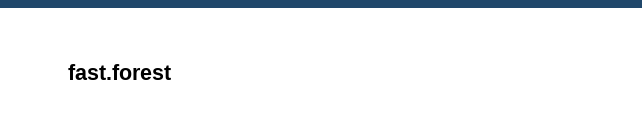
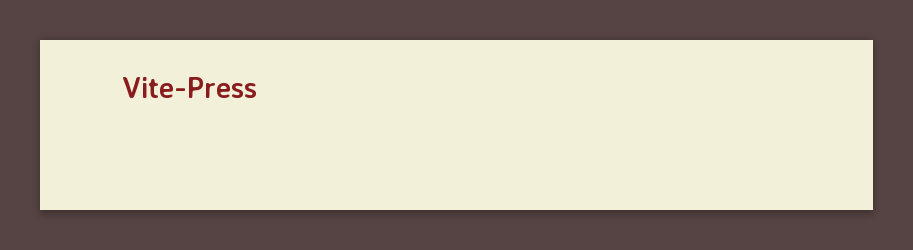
- fast.forest
+ Vite-Press

